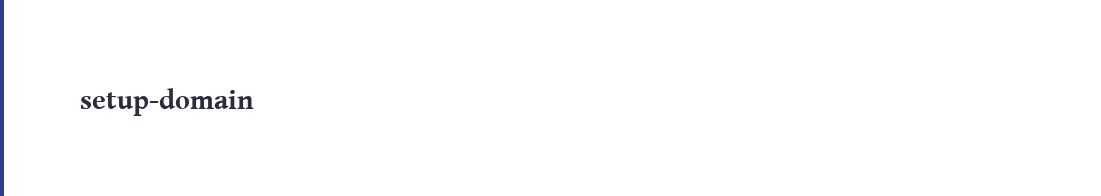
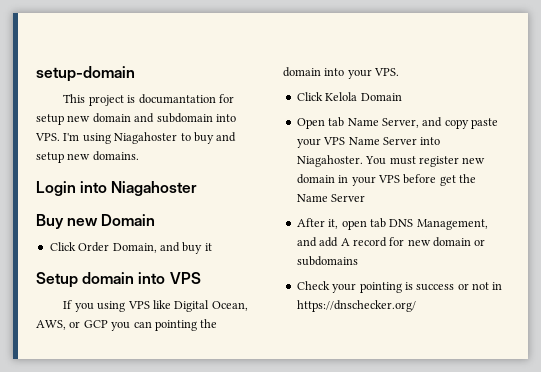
+ This project is documantation for setup new domain and subdomain into VPS. I'm using Niagahoster to buy and setup new domains.
+ Login into Niagahoster
+ Buy new Domain
+ Click Order Domain, and buy it
+ Setup domain into VPS
+ If you using VPS like Digital Ocean, AWS, or GCP you can pointing the domain into your VPS.
+ Click Kelola Domain
+ Open tab Name Server, and copy paste your VPS Name Server into Niagahoster. You must register new domain in your VPS before get the Name Server
+ After it, open tab DNS Management, and add A record for new domain or subdomains
+ Check your pointing is success or not in https://dnschecker.org/

